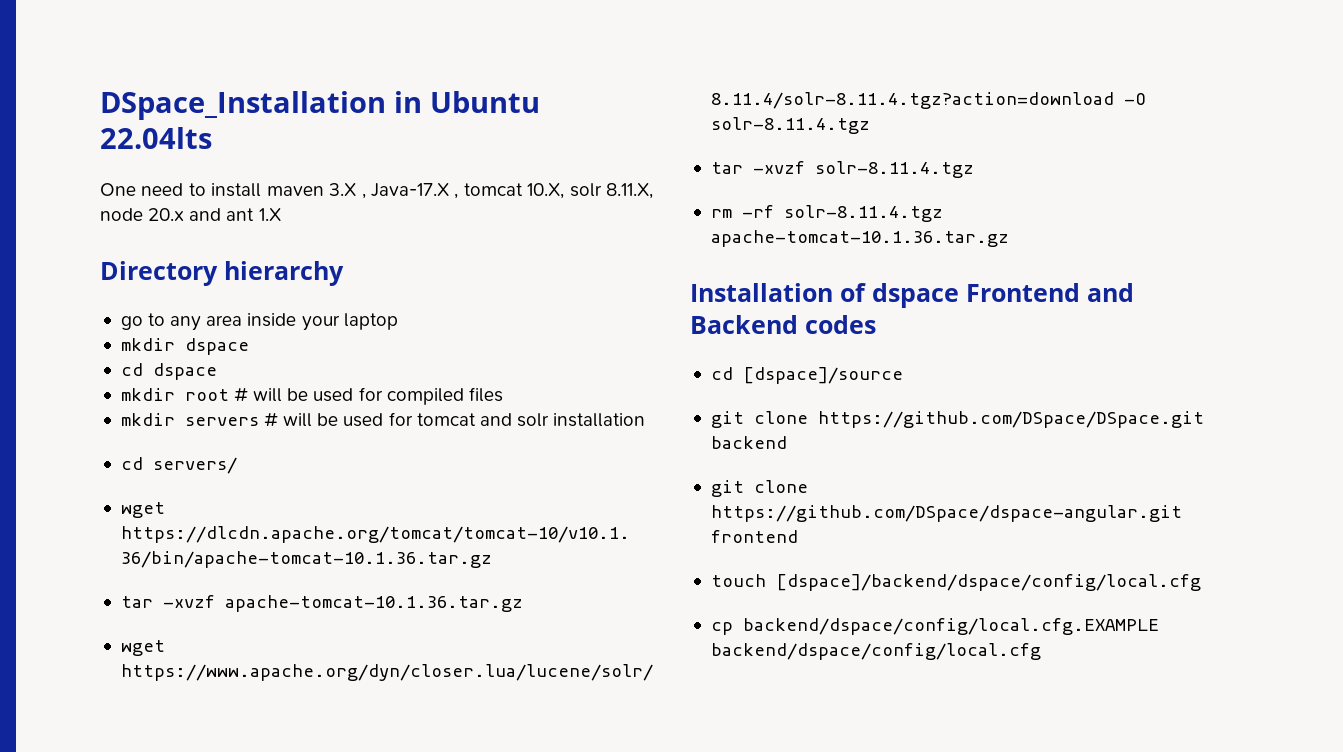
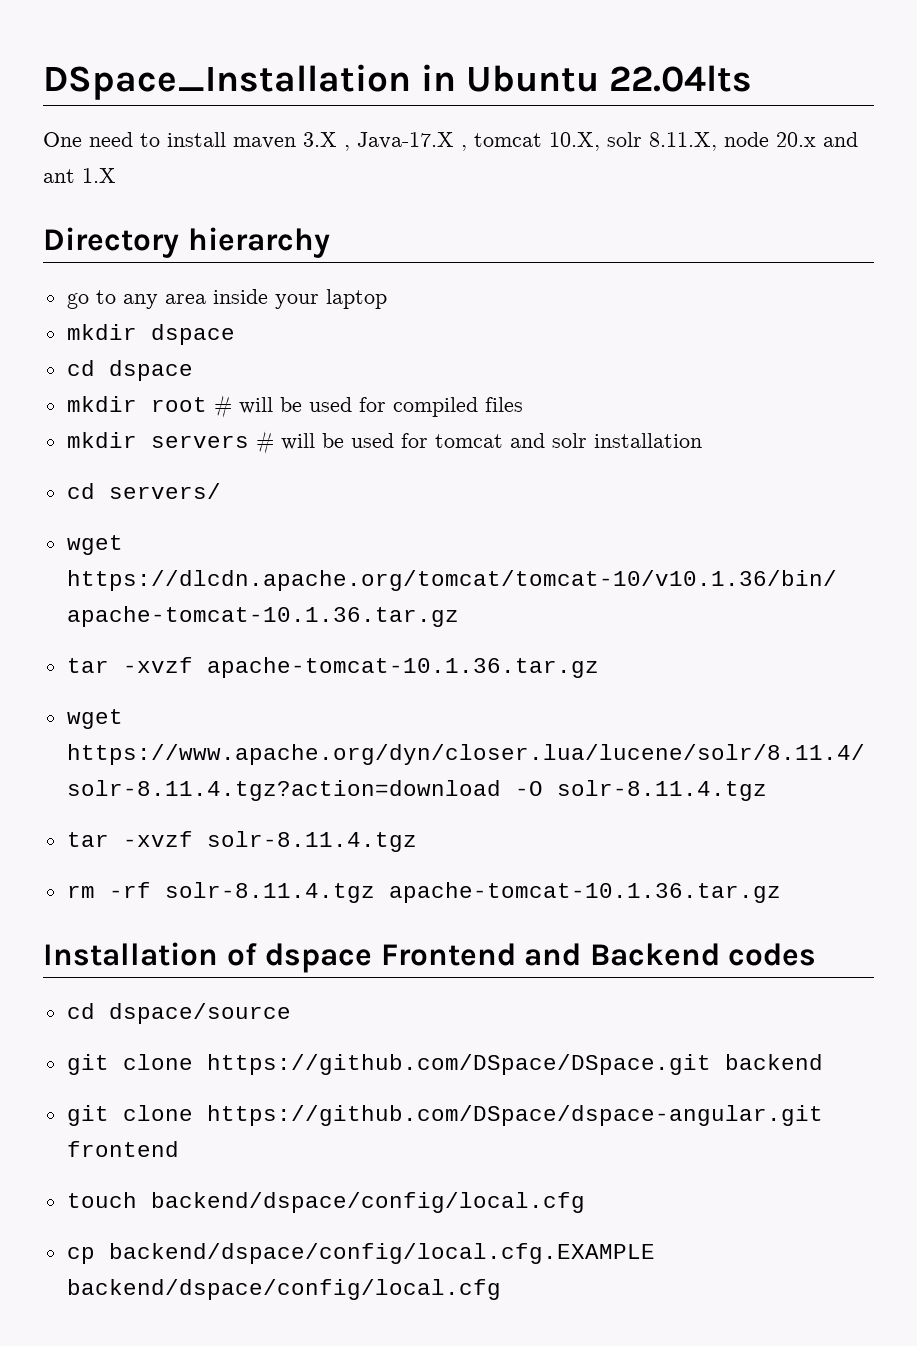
- cd [dspace]/source
+ cd dspace/source
- touch [dspace]/backend/dspace/config/local.cfg
+ touch backend/dspace/config/local.cfg

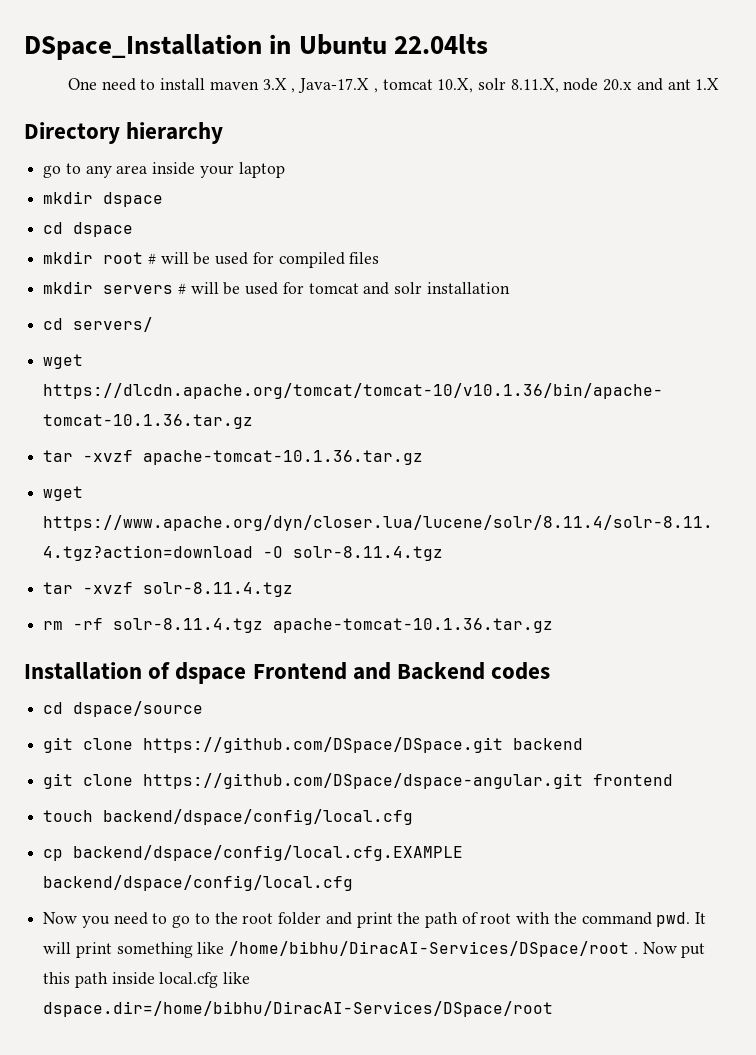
+ Now you need to go to the root folder and print the path of root with the command pwd. It will print something like /home/bibhu/DiracAI-Services/DSpace/root . Now put this path inside local.cfg like dspace.dir=/home/bibhu/DiracAI-Services/DSpace/root

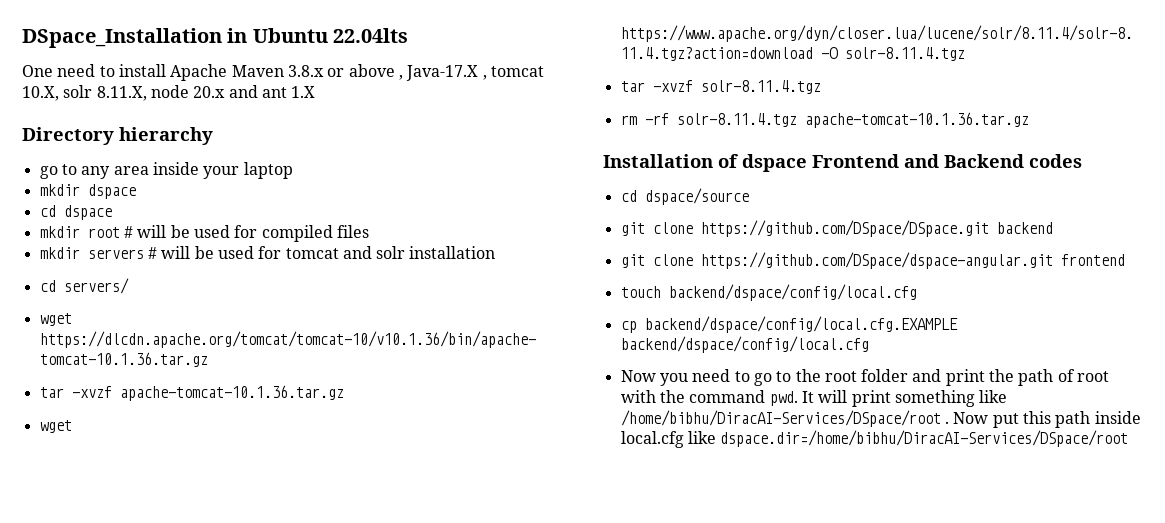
- One need to install maven 3.X , Java-17.X , tomcat 10.X, solr 8.11.X, node 20.x and ant 1.X
+ One need to install Apache Maven 3.8.x or above , Java-17.X , tomcat 10.X, solr 8.11.X, node 20.x and ant 1.X

